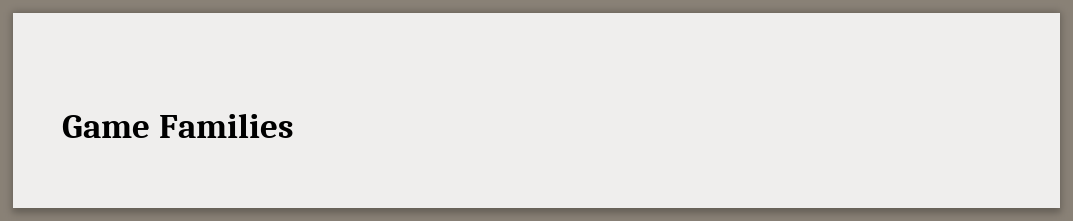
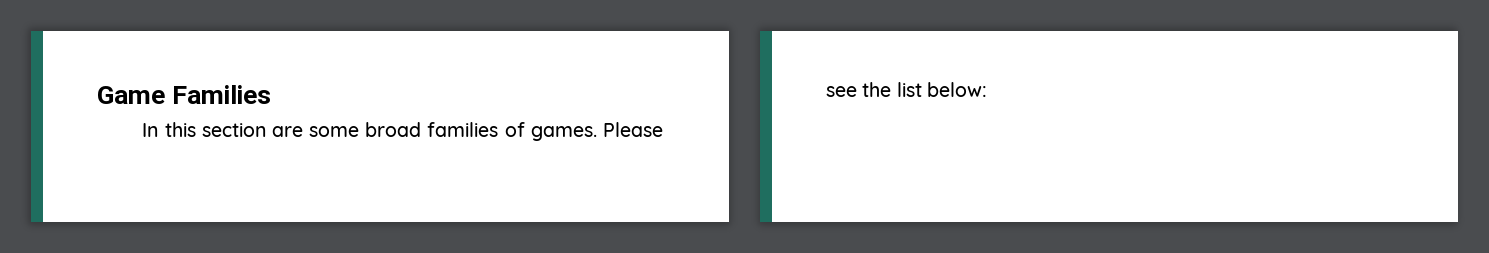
+ In this section are some broad families of games. Please see the list below:

